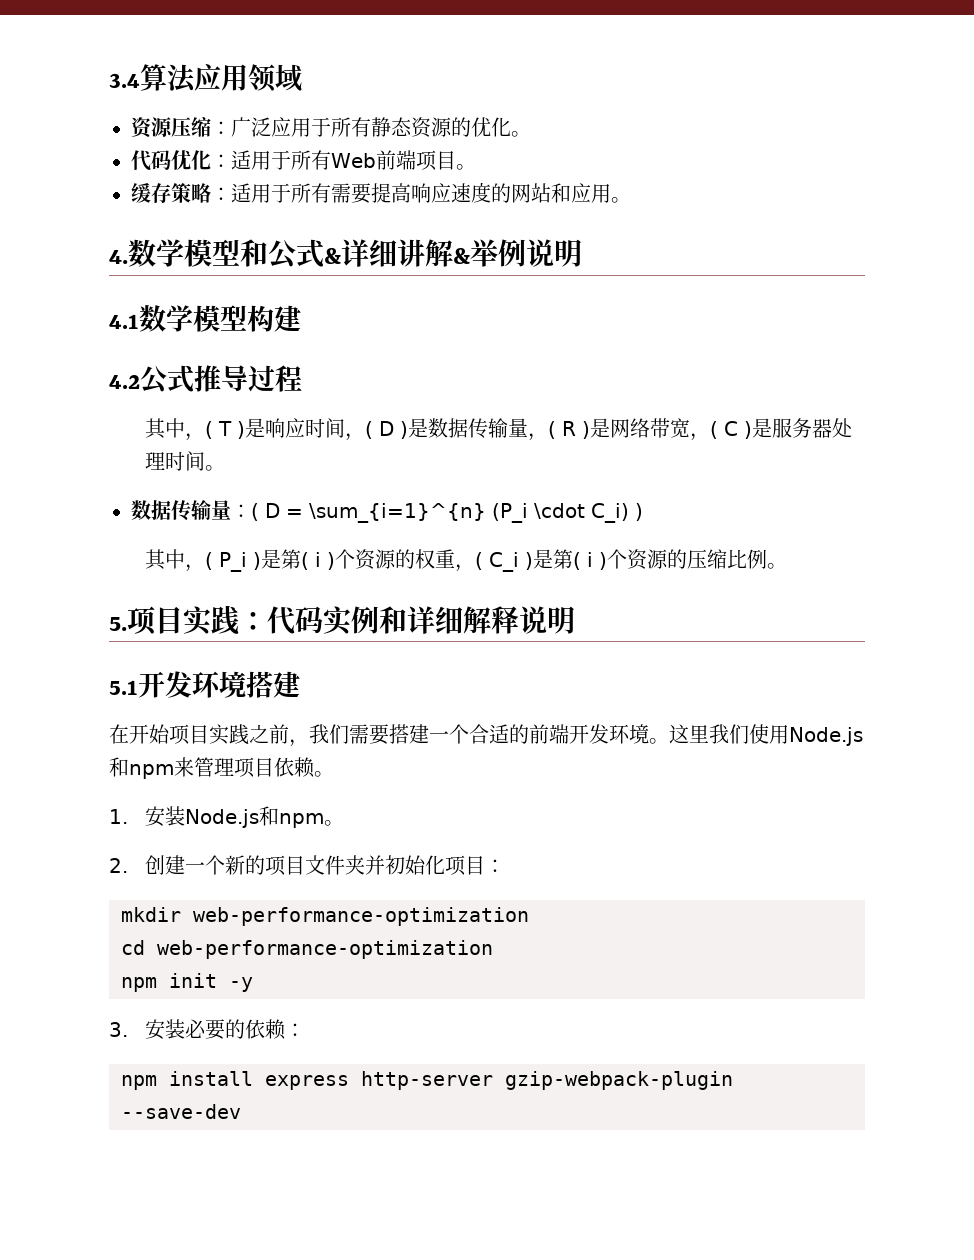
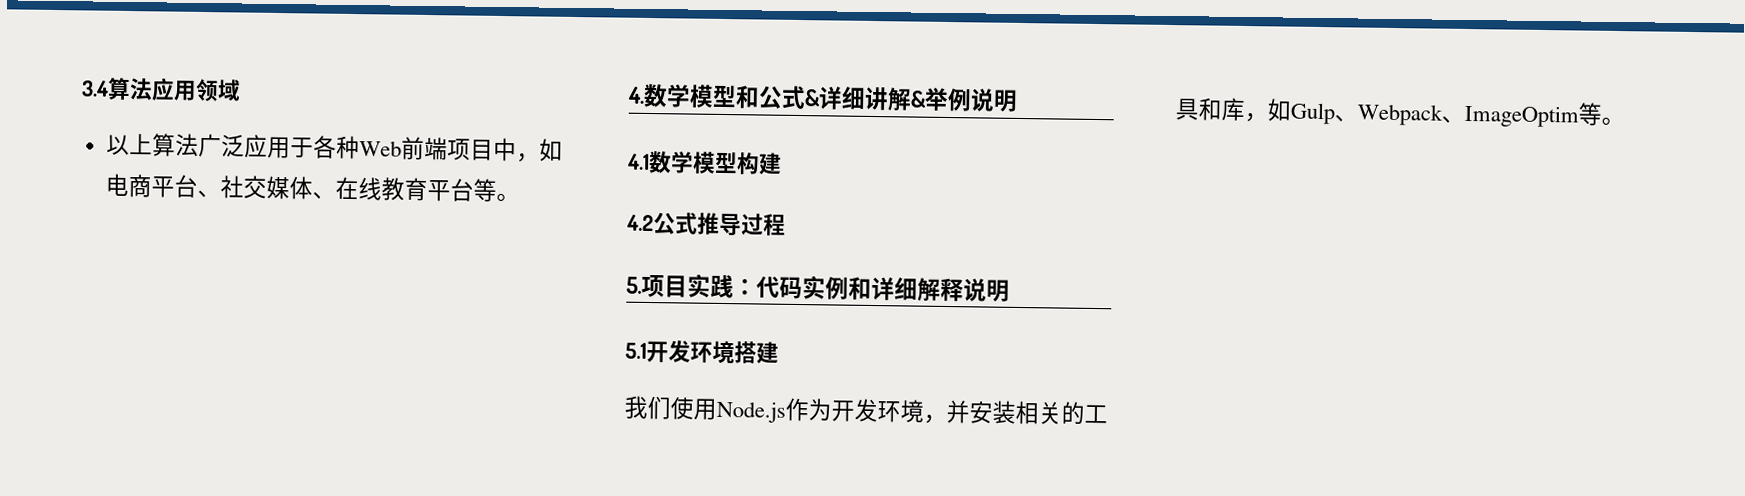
- 资源压缩：广泛应用于所有静态资源的优化。
- 代码优化：适用于所有Web前端项目。
- 缓存策略：适用于所有需要提高响应速度的网站和应用。
+ 以上算法广泛应用于各种Web前端项目中，如电商平台、社交媒体、在线教育平台等。
- 其中，( T )是响应时间，( D )是数据传输量，( R )是网络带宽，( C )是服务器处理时间。
- 数据传输量：( D = \sum_{i=1}^{n} (P_i \cdot C_i) )
- 其中，( P_i )是第( i )个资源的权重，( C_i )是第( i )个资源的压缩比例。
- 在开始项目实践之前，我们需要搭建一个合适的前端开发环境。这里我们使用Node.js和npm来管理项目依赖。
- 1.安装Node.js和npm。
- 2.创建一个新的项目文件夹并初始化项目：
- mkdir web-performance-optimization
- cd web-performance-optimization
- npm init -y
- 3.安装必要的依赖：
- npm install express http-server gzip-webpack-plugin --save-dev
+ 我们使用Node.js作为开发环境，并安装相关的工具和库，如Gulp、Webpack、ImageOptim等。

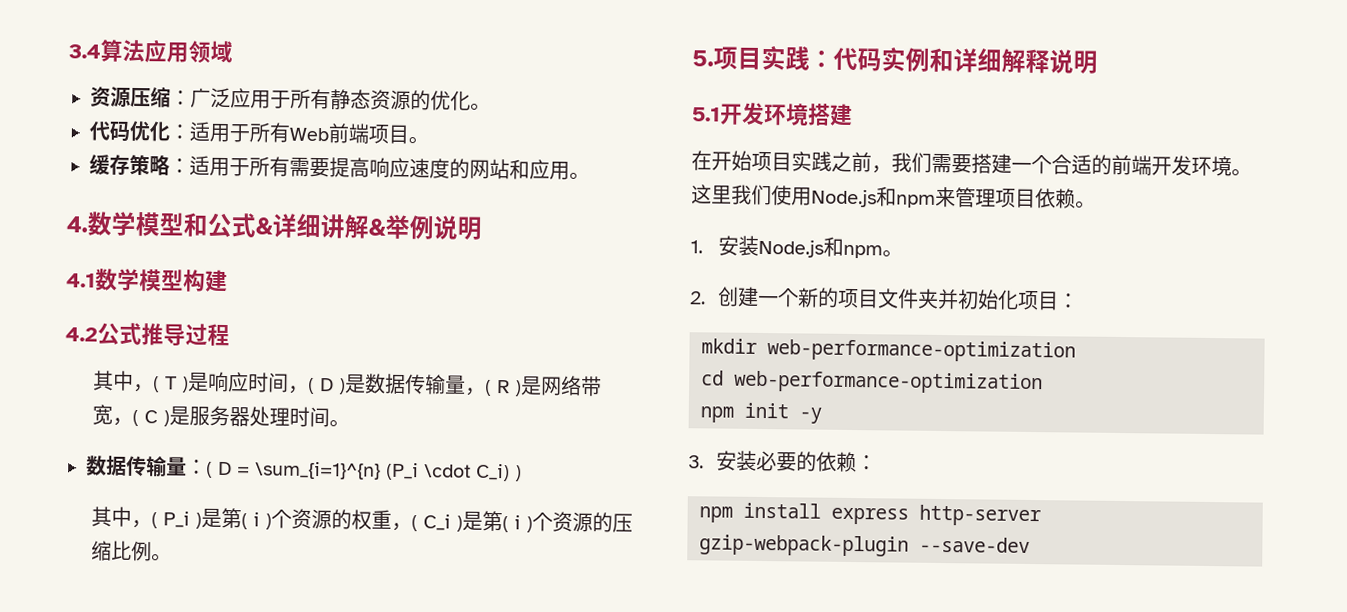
- 以上算法广泛应用于各种Web前端项目中，如电商平台、社交媒体、在线教育平台等。
+ 资源压缩：广泛应用于所有静态资源的优化。
+ 代码优化：适用于所有Web前端项目。
+ 缓存策略：适用于所有需要提高响应速度的网站和应用。
+ 其中，( T )是响应时间，( D )是数据传输量，( R )是网络带宽，( C )是服务器处理时间。
+ 数据传输量：( D = \sum_{i=1}^{n} (P_i \cdot C_i) )
+ 其中，( P_i )是第( i )个资源的权重，( C_i )是第( i )个资源的压缩比例。
- 我们使用Node.js作为开发环境，并安装相关的工具和库，如Gulp、Webpack、ImageOptim等。
+ 在开始项目实践之前，我们需要搭建一个合适的前端开发环境。这里我们使用Node.js和npm来管理项目依赖。
+ 1.安装Node.js和npm。
+ 2.创建一个新的项目文件夹并初始化项目：
+ mkdir web-performance-optimization
+ cd web-performance-optimization
+ npm init -y
+ 3.安装必要的依赖：
+ npm install express http-server gzip-webpack-plugin --save-dev

